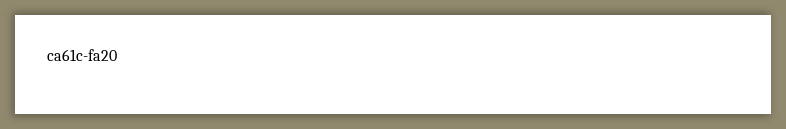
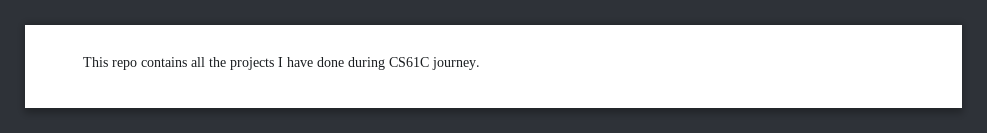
- ca61c-fa20
+ This repo contains all the projects I have done during CS61C journey.

